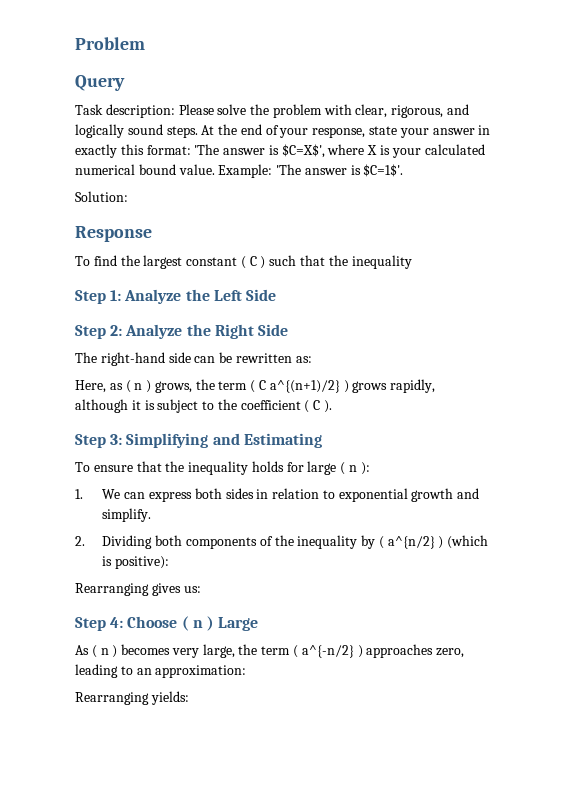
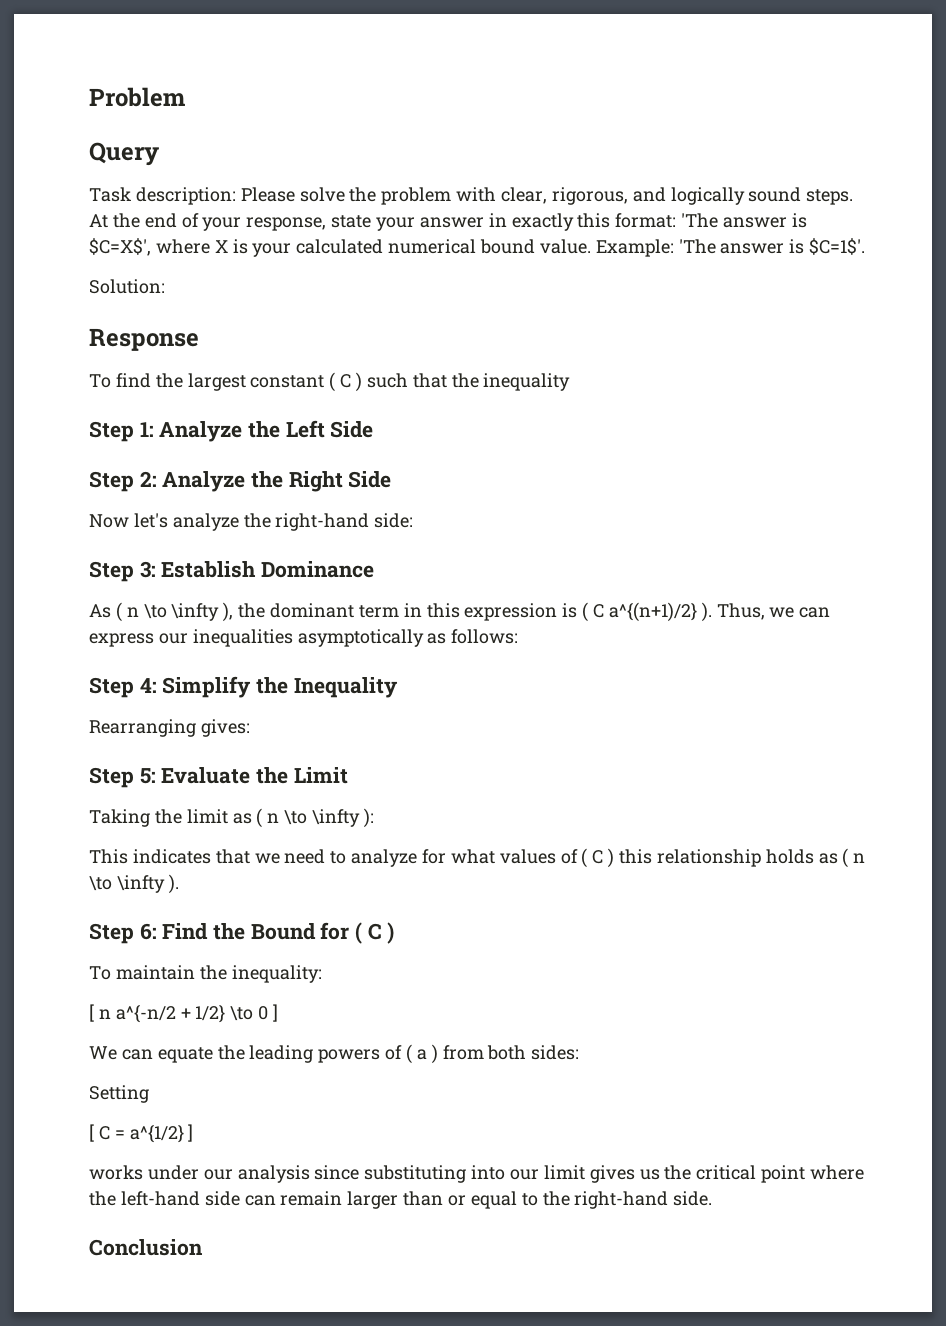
- The right-hand side can be rewritten as:
- Here, as ( n ) grows, the term ( C a^{(n+1)/2} ) grows rapidly, although it is subject to the coefficient ( C ).
- Step 3: Simplifying and Estimating
- To ensure that the inequality holds for large ( n ):
- 1. We can express both sides in relation to exponential growth and simplify.
- 2. Dividing both components of the inequality by ( a^{n/2} ) (which is positive):
- Rearranging gives us:
- Step 4: Choose ( n ) Large
- As ( n ) becomes very large, the term ( a^{-n/2} ) approaches zero, leading to an approximation:
- Rearranging yields:
+ Now let's analyze the right-hand side:
+ Step 3: Establish Dominance
+ As ( n \to \infty ), the dominant term in this expression is ( C a^{(n+1)/2} ). Thus, we can express our inequalities asymptotically as follows:
+ Step 4: Simplify the Inequality
+ Rearranging gives:
+ Step 5: Evaluate the Limit
+ Taking the limit as ( n \to \infty ):
+ This indicates that we need to analyze for what values of ( C ) this relationship holds as ( n \to \infty ).
+ Step 6: Find the Bound for ( C )
+ To maintain the inequality:
+ [ n a^{-n/2 + 1/2} \to 0 ]
+ We can equate the leading powers of ( a ) from both sides:
+ Setting
+ [ C = a^{1/2} ]
+ works under our analysis since substituting into our limit gives us the critical point where the left-hand side can remain larger than or equal to the right-hand side.
+ Conclusion

